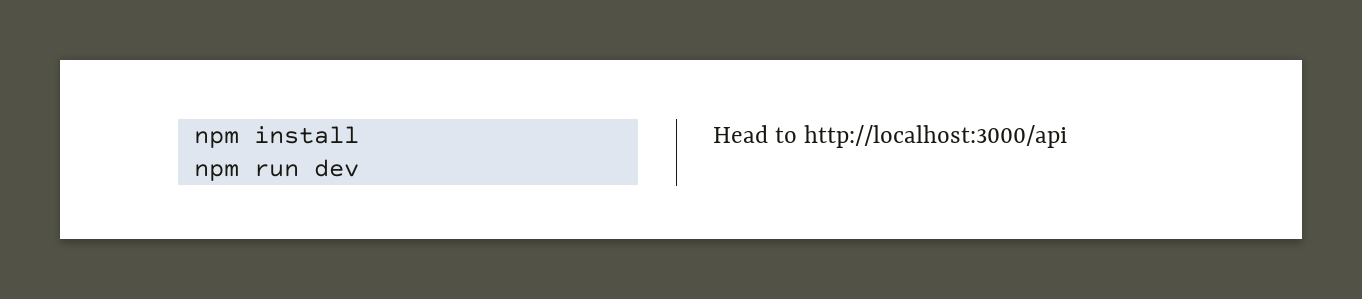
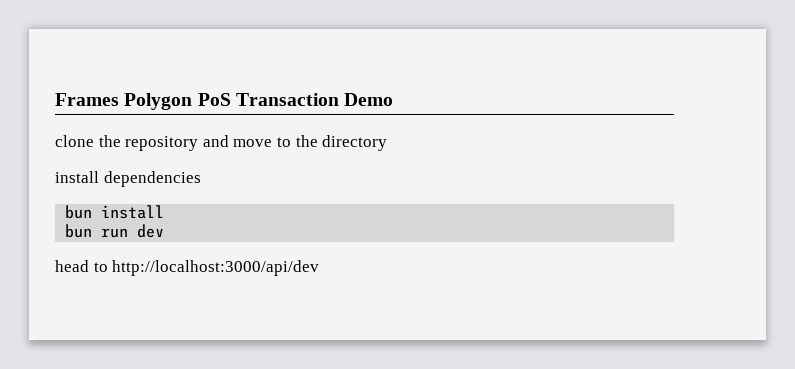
- npm install
+ Frames Polygon PoS Transaction Demo
+ clone the repository and move to the directory
+ install dependencies
+ bun install
- npm run dev
+ bun run dev
- Head to http://localhost:3000/api
+ head to http://localhost:3000/api/dev

